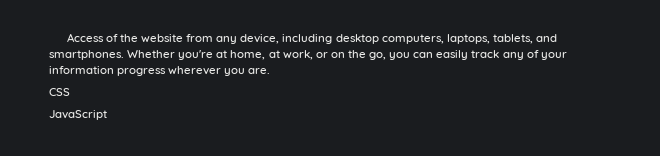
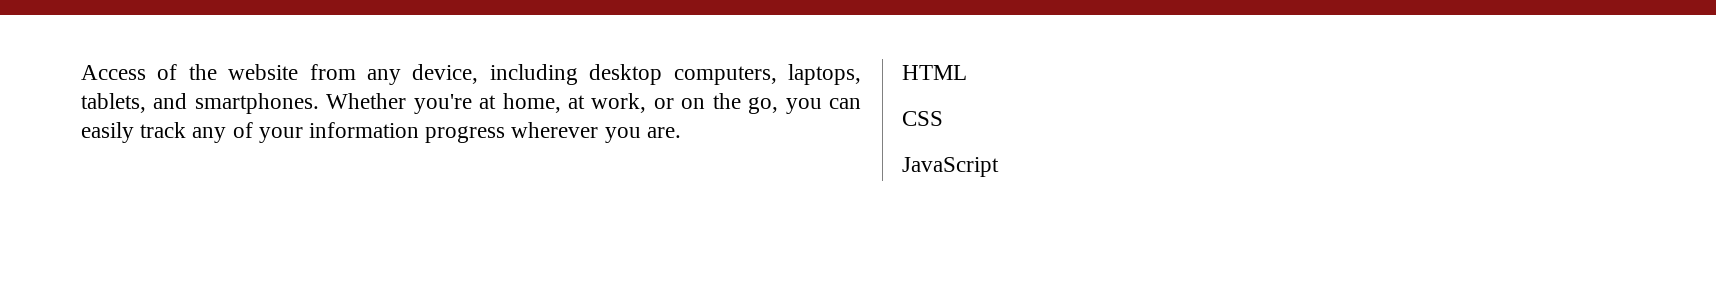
+ HTML

